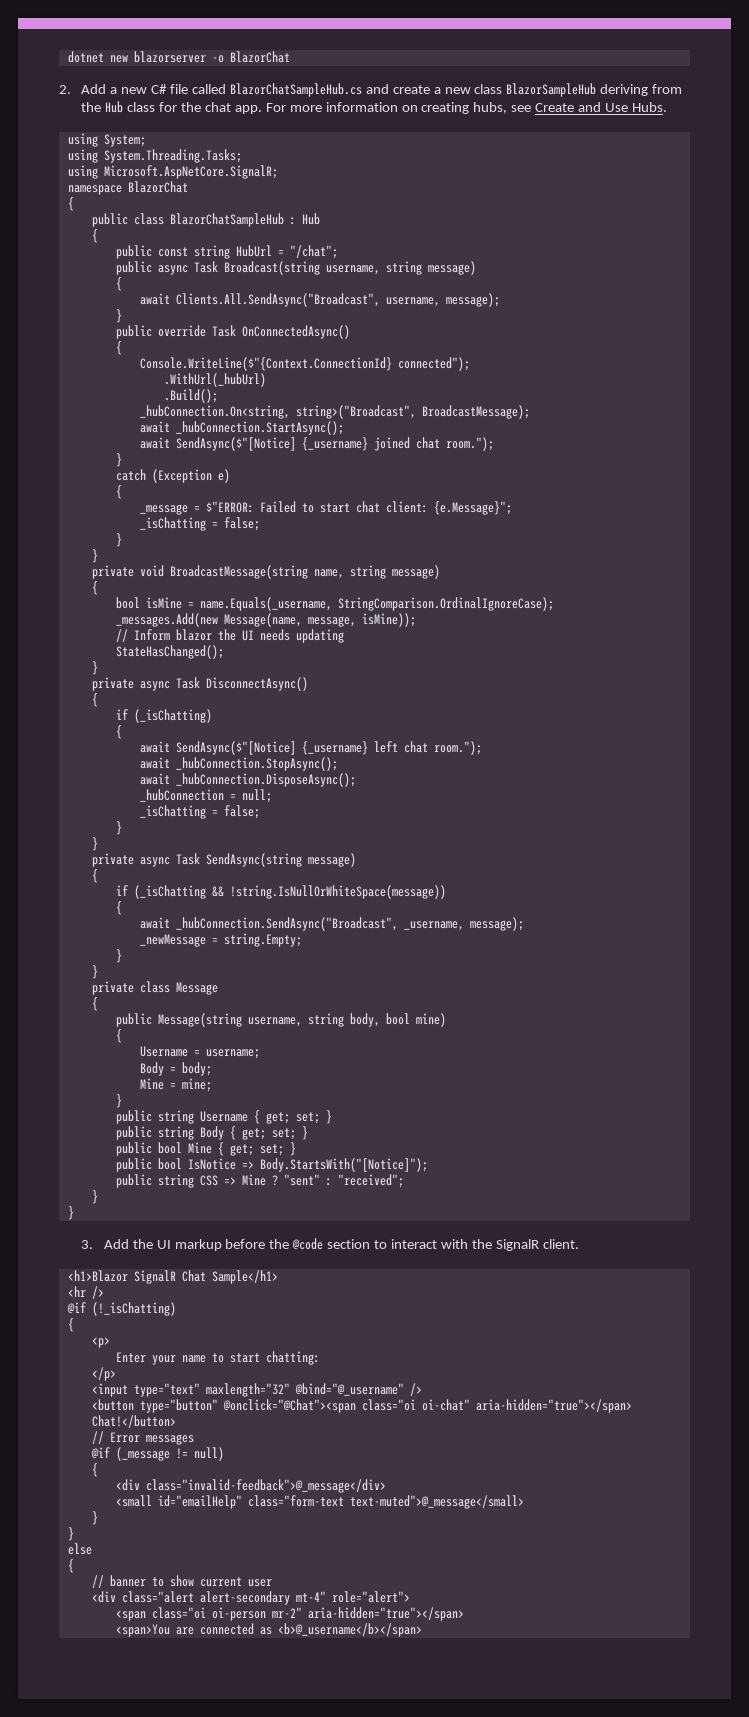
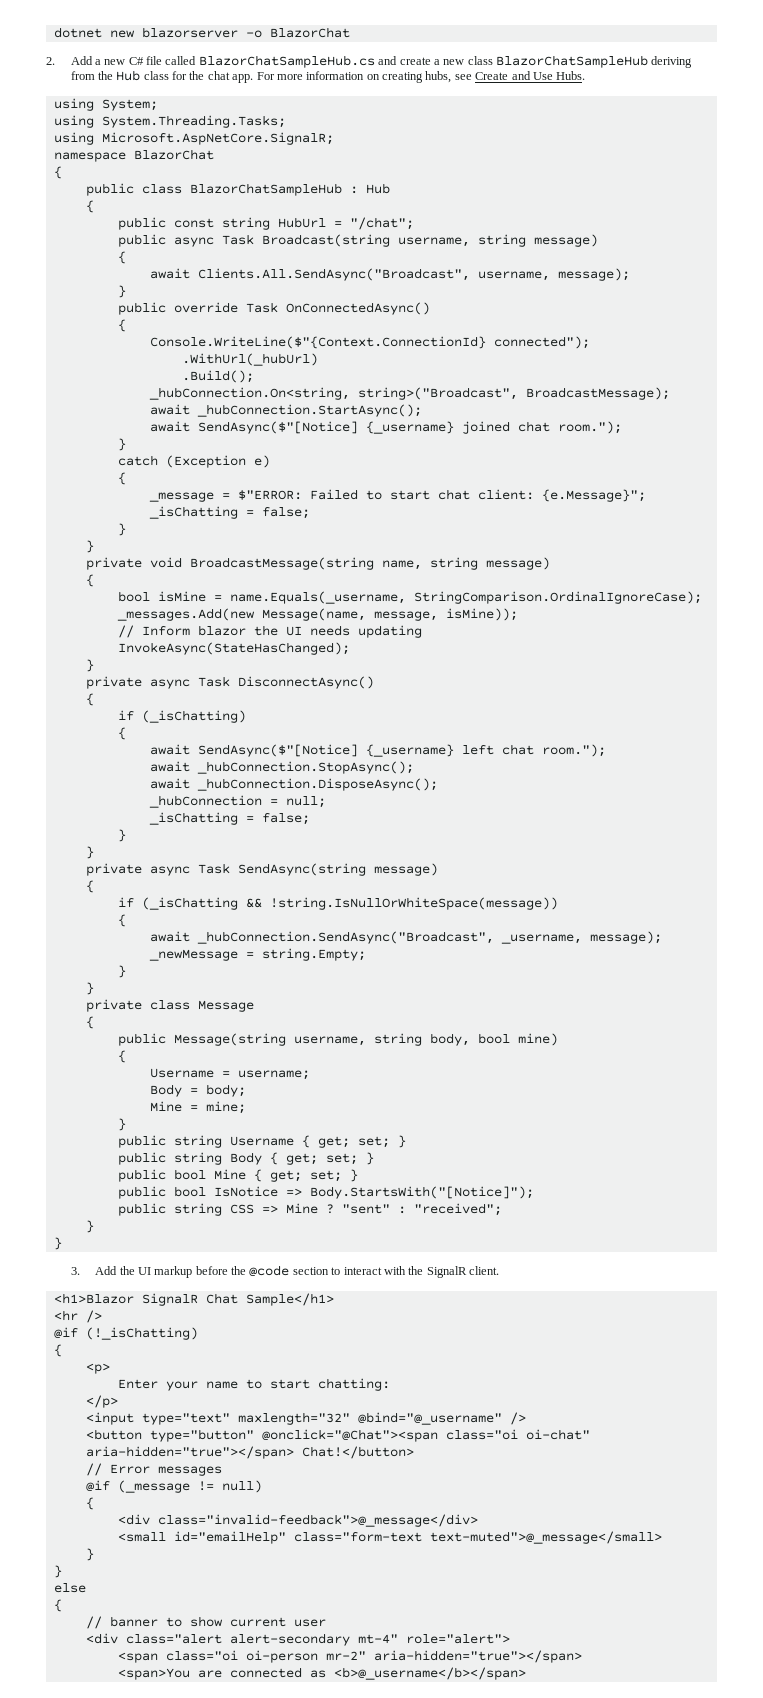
- 2. Add a new C# file called BlazorChatSampleHub.cs and create a new class BlazorSampleHub deriving from the Hub class for the chat app.
+ 2. Add a new C# file called BlazorChatSampleHub.cs and create a new class BlazorChatSampleHub deriving from the Hub class for the chat app.
- StateHasChanged();
+ InvokeAsync(StateHasChanged);

